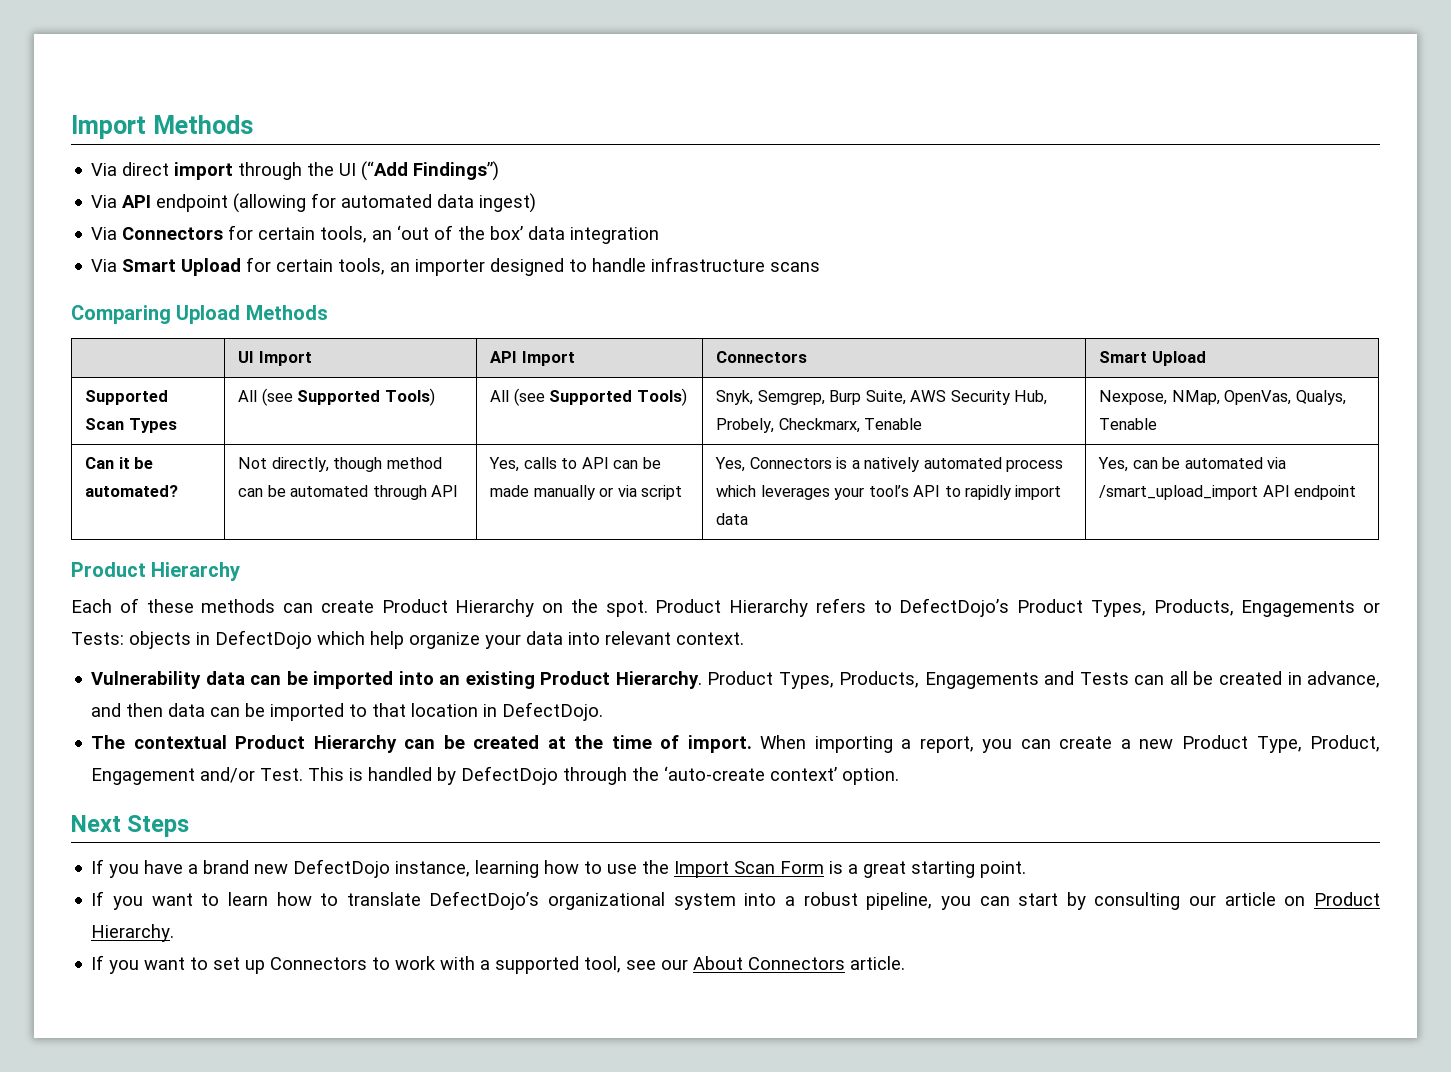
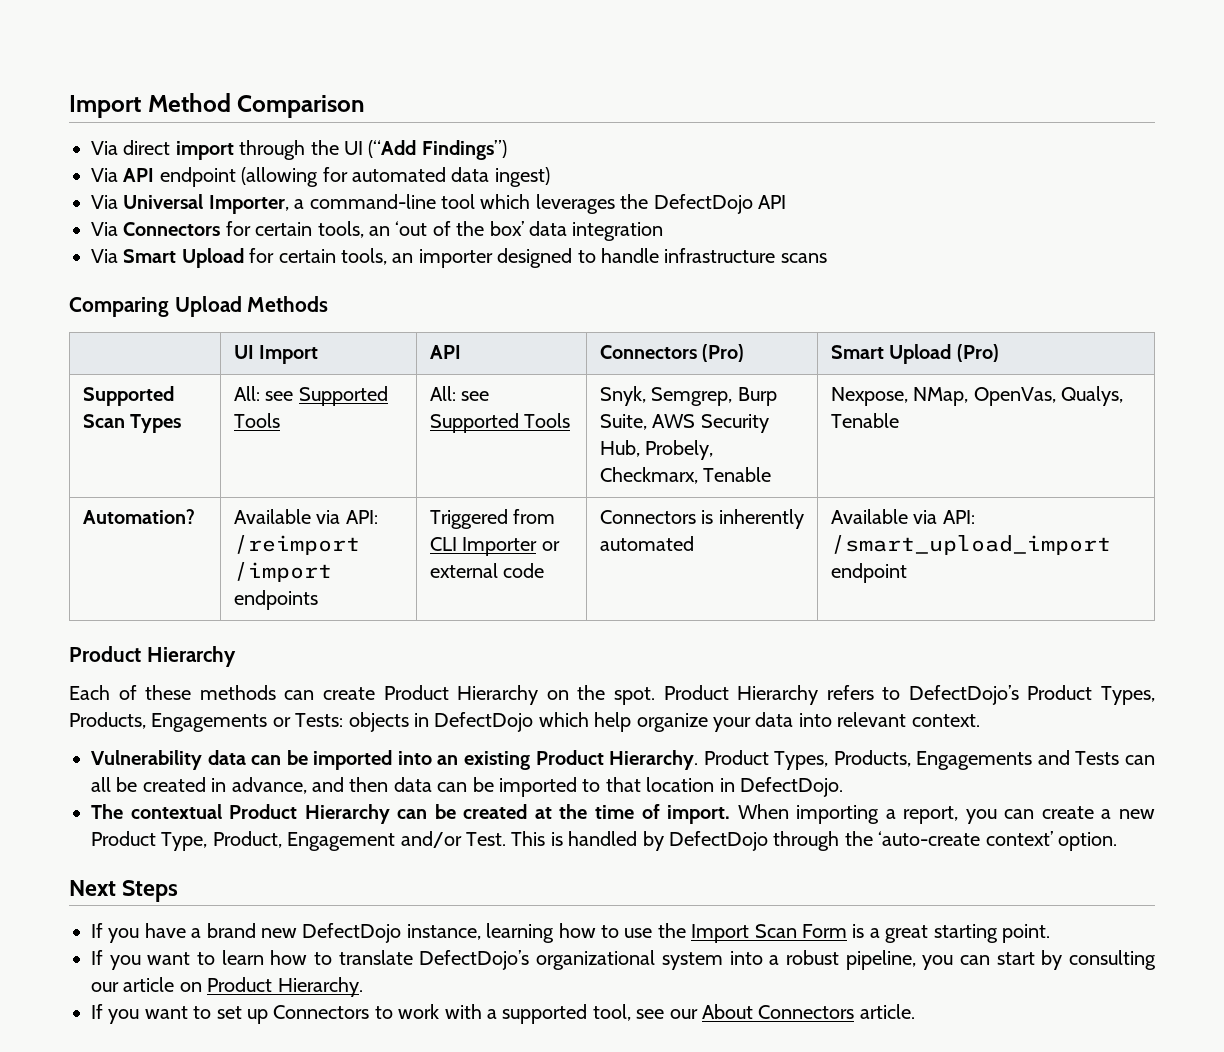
- Import Methods
+ Import Method Comparison
+ Via Universal Importer, a command-line tool which leverages the DefectDojo API
- | UI Import | API Import | Connectors | Smart Upload
+ | UI Import | API | Connectors (Pro) | Smart Upload (Pro)
- Supported Scan Types | All (see Supported Tools) | All (see Supported Tools) | Snyk, Semgrep, Burp Suite, AWS Security Hub, Probely, Checkmarx, Tenable | Nexpose, NMap, OpenVas, Qualys, Tenable
+ Supported Scan Types | All: see Supported Tools | All: see Supported Tools | Snyk, Semgrep, Burp Suite, AWS Security Hub, Probely, Checkmarx, Tenable | Nexpose, NMap, OpenVas, Qualys, Tenable
- Can it be automated? | Not directly, though method can be automated through API | Yes, calls to API can be made manually or via script | Yes, Connectors is a natively automated process which leverages your tool’s API to rapidly import data | Yes, can be automated via /smart_upload_import API endpoint
+ Automation? | Available via API: /reimport /import endpoints | Triggered from CLI Importer or external code | Connectors is inherently automated | Available via API: /smart_upload_import endpoint

